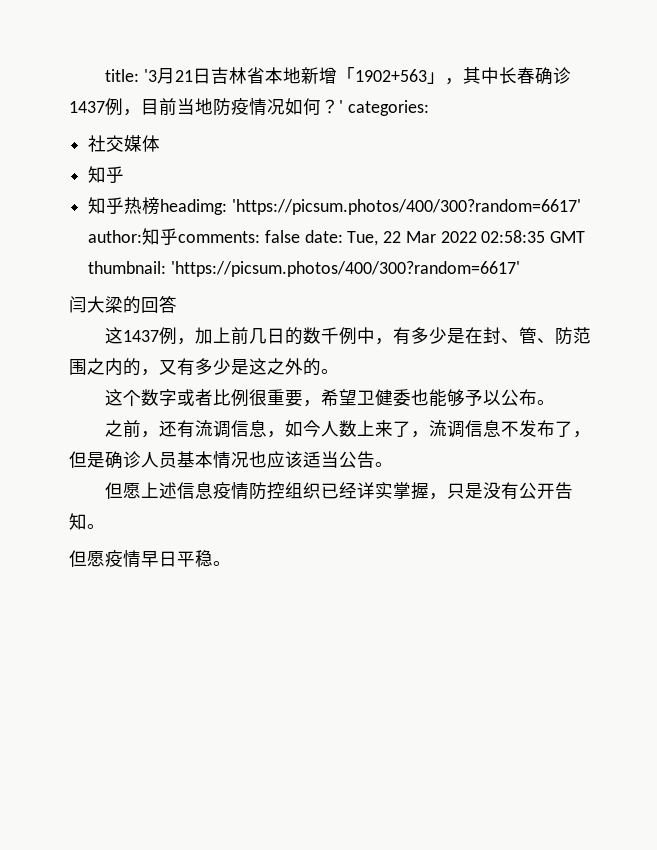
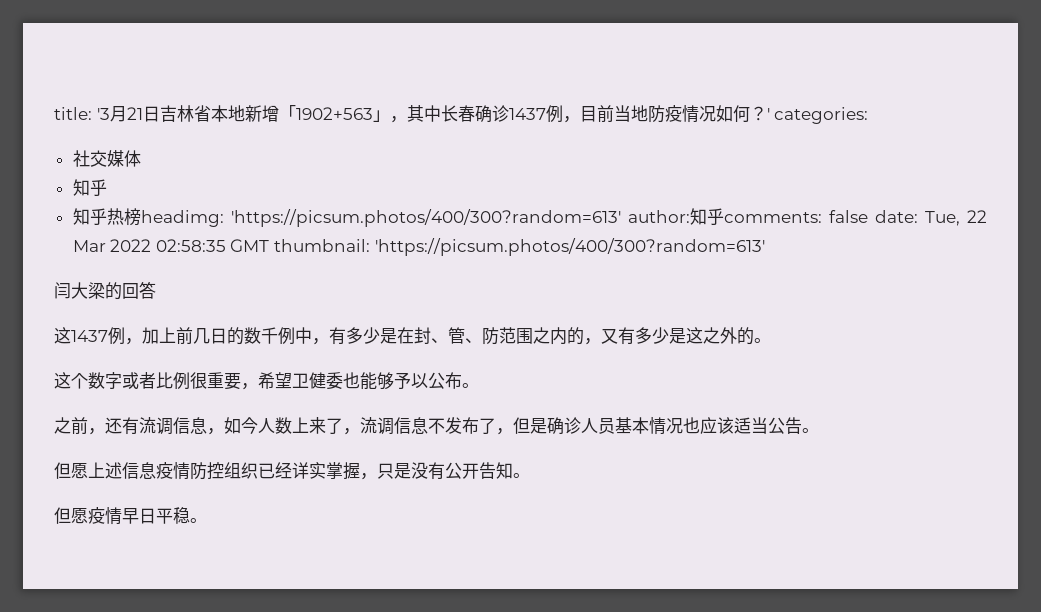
- 知乎热榜headimg: 'https://picsum.photos/400/300?random=6617' author:知乎comments: false date: Tue, 22 Mar 2022 02:58:35 GMT thumbnail: 'https://picsum.photos/400/300?random=6617'
+ 知乎热榜headimg: 'https://picsum.photos/400/300?random=613' author:知乎comments: false date: Tue, 22 Mar 2022 02:58:35 GMT thumbnail: 'https://picsum.photos/400/300?random=613'

